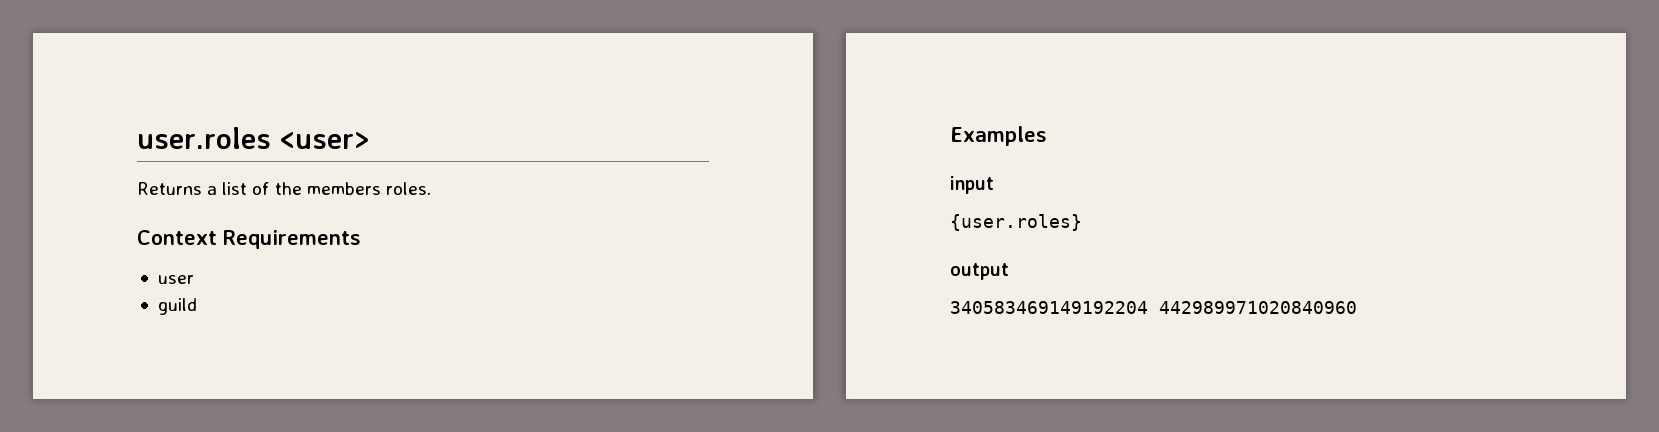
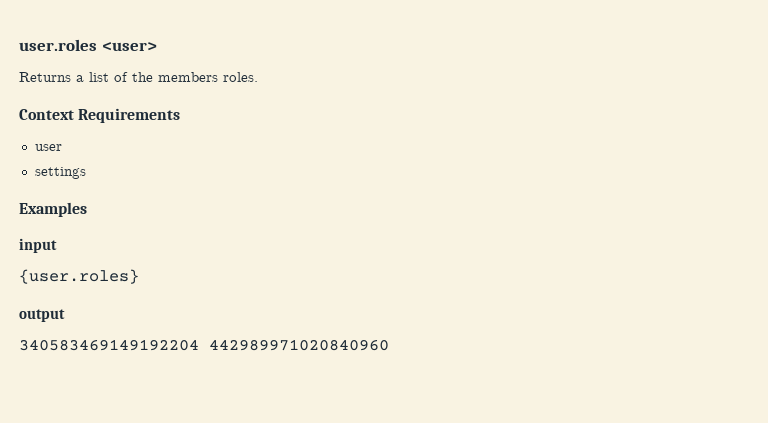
- guild
+ settings

